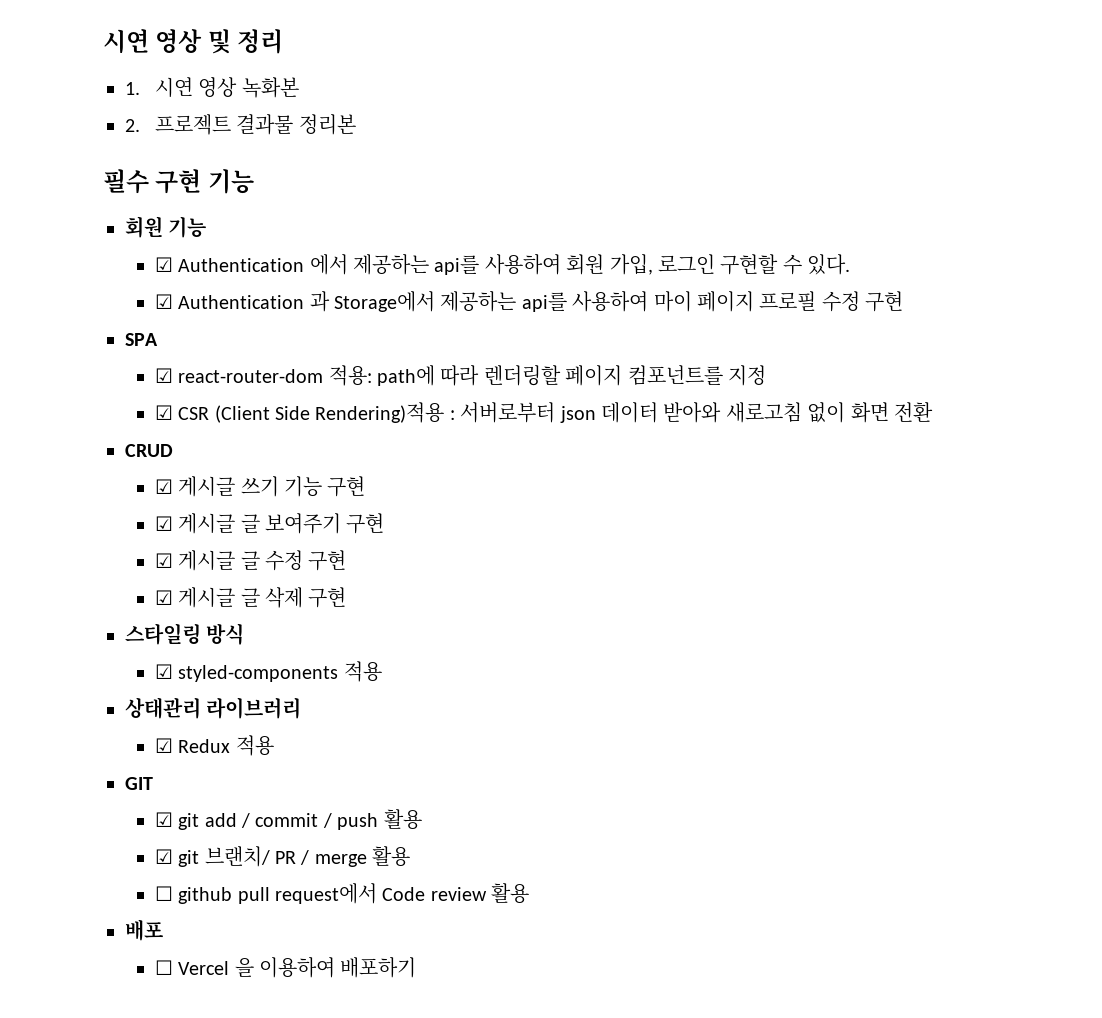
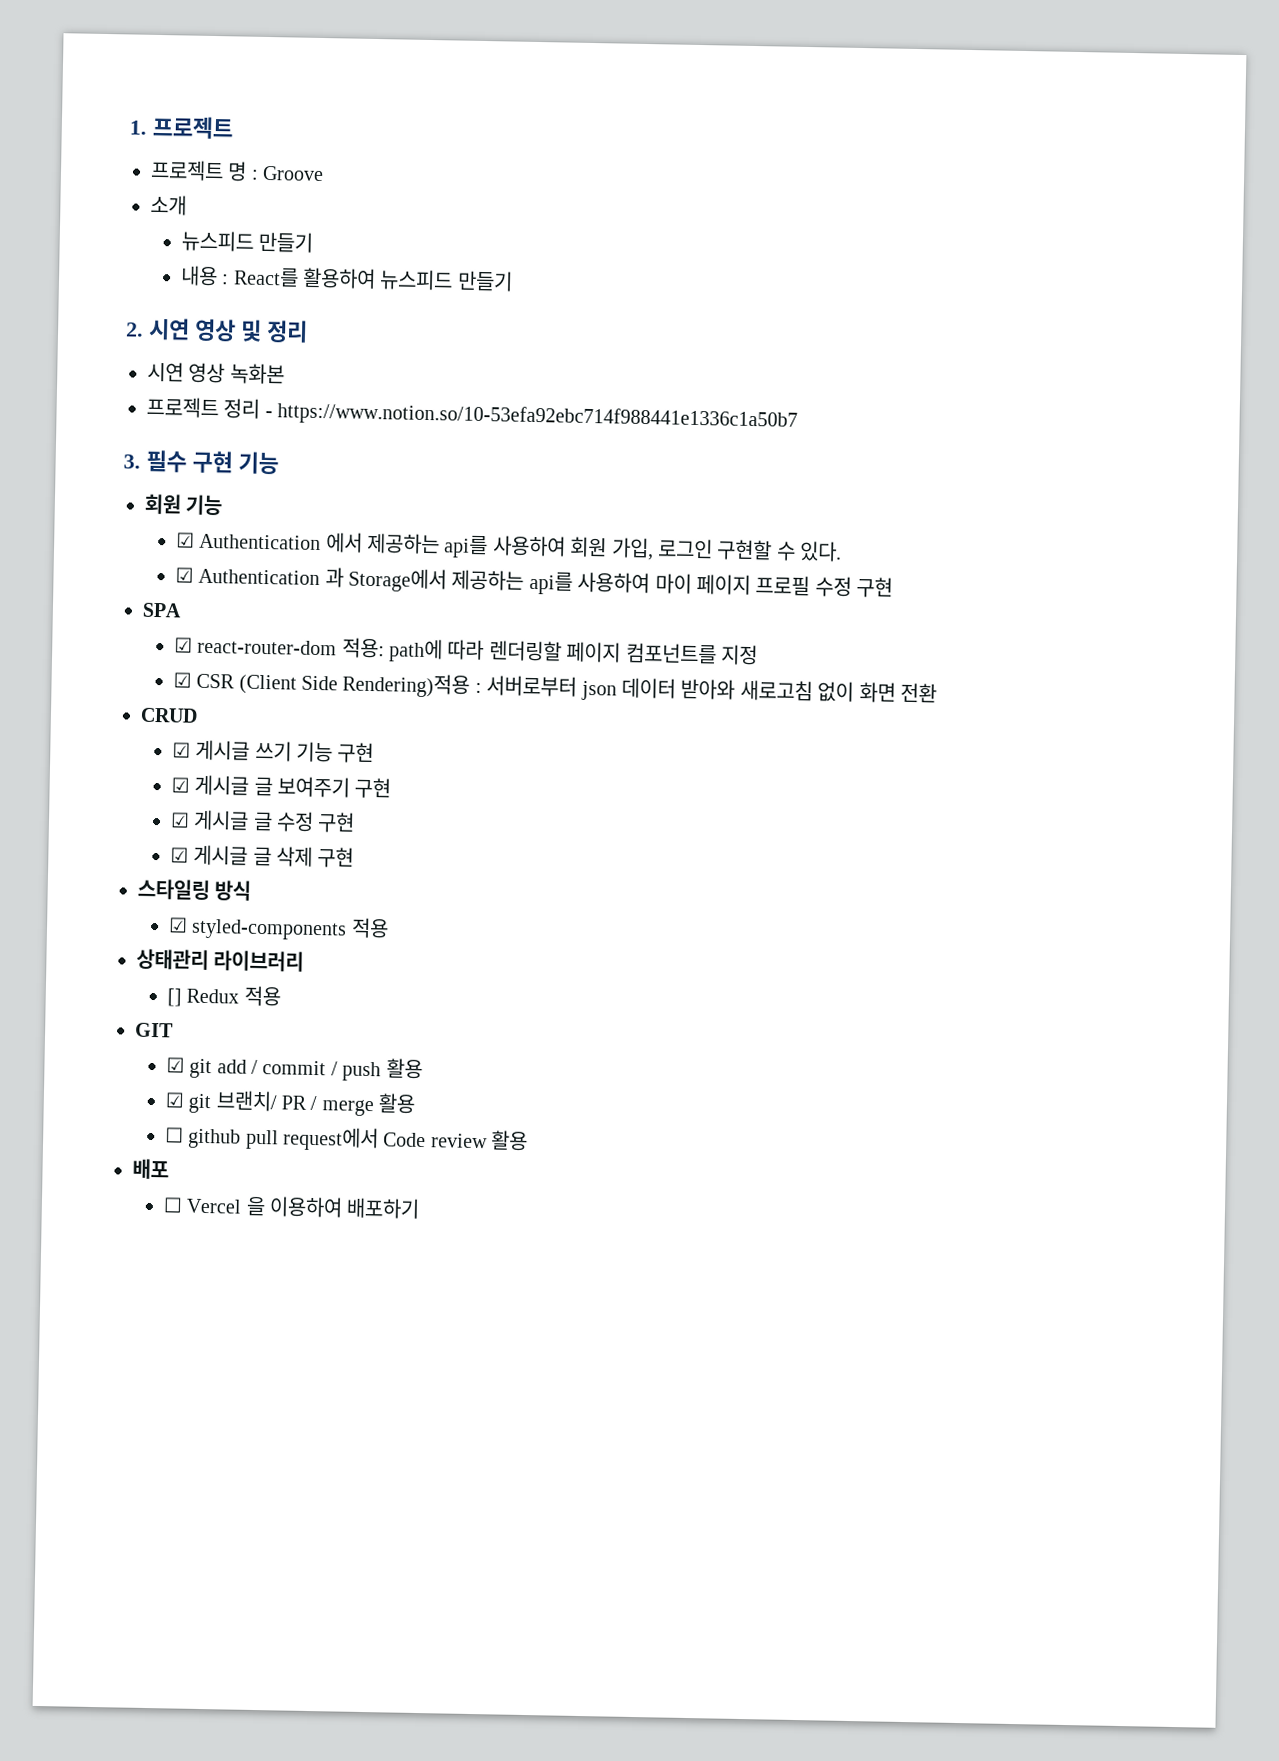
- 시연 영상 및 정리
+ 1. 프로젝트
+ 프로젝트 명 : Groove
+ 소개
+ 뉴스피드 만들기
+ 내용 : React를 활용하여 뉴스피드 만들기
+ 2. 시연 영상 및 정리
- 1. 시연 영상 녹화본
+ 시연 영상 녹화본
- 2. 프로젝트 결과물 정리본
- 필수 구현 기능
+ 프로젝트 정리 - https://www.notion.so/10-53efa92ebc714f988441e1336c1a50b7
+ 3. 필수 구현 기능
- ☑ Redux 적용
+ [] Redux 적용

